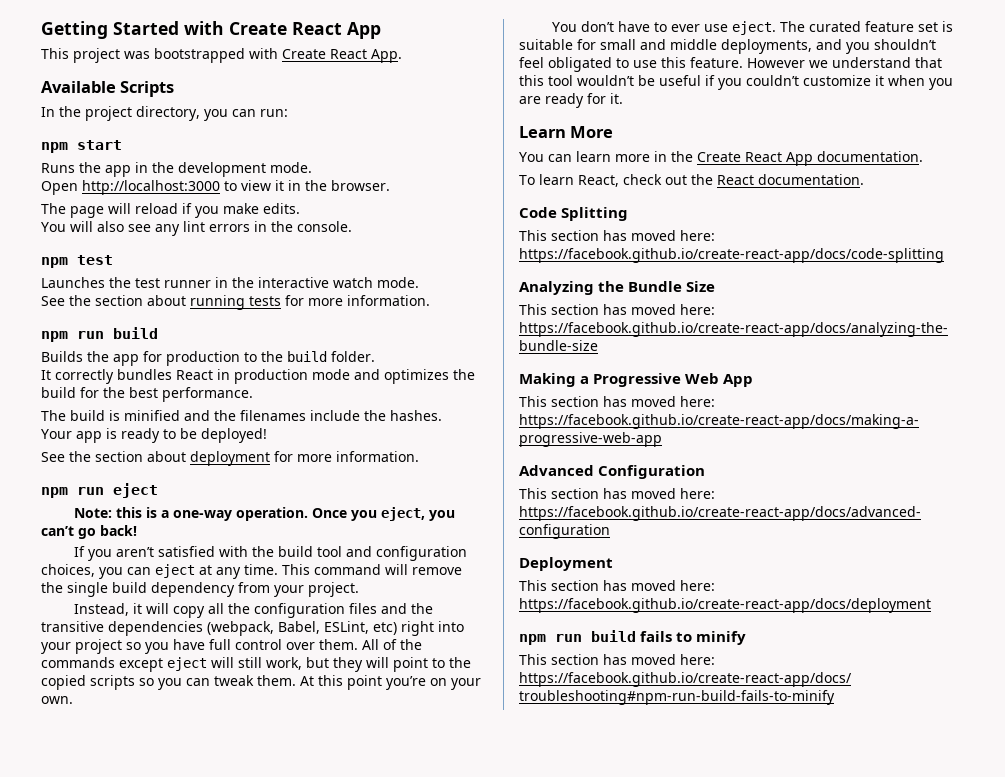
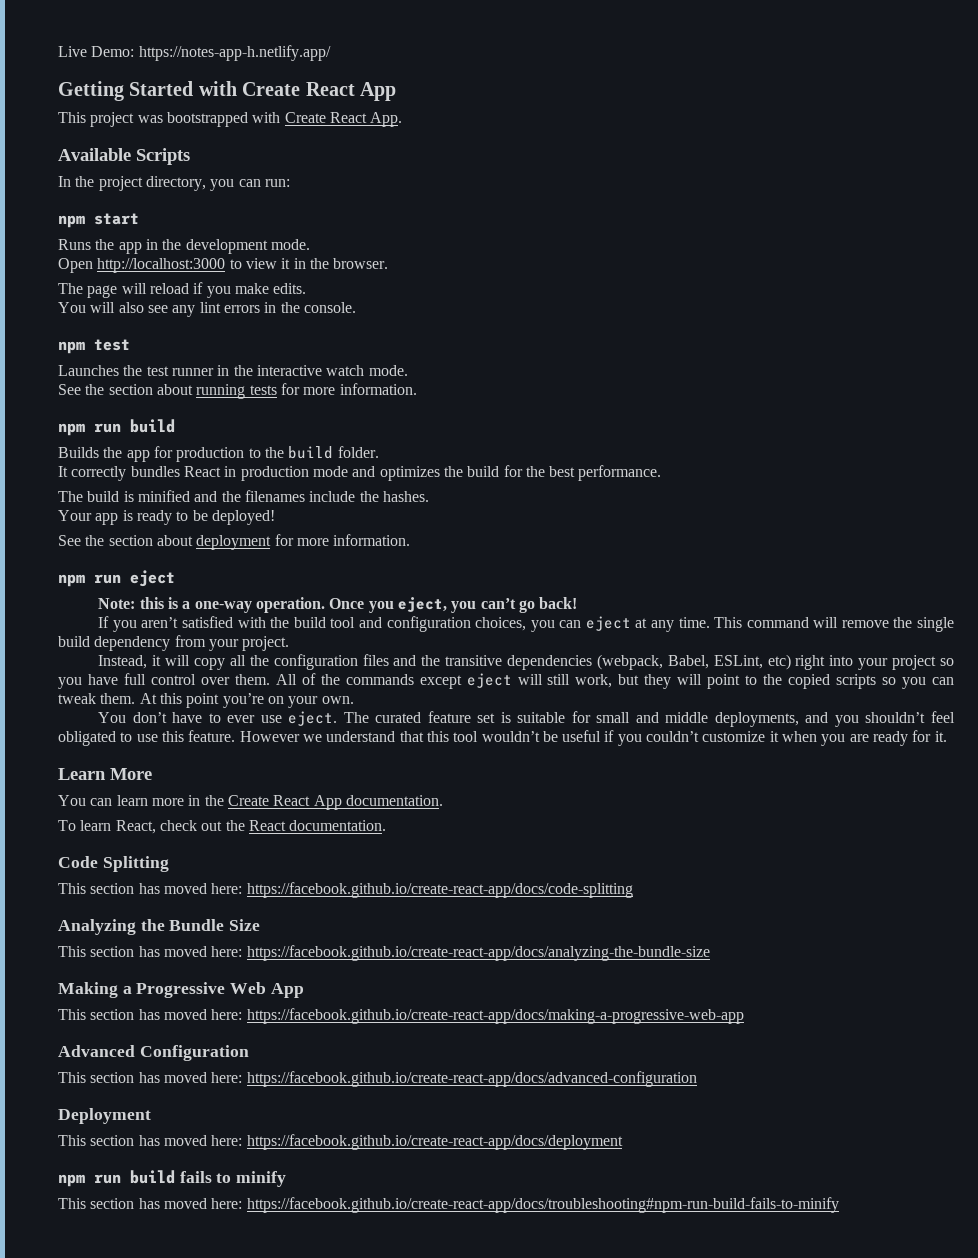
+ Live Demo: https://notes-app-h.netlify.app/

